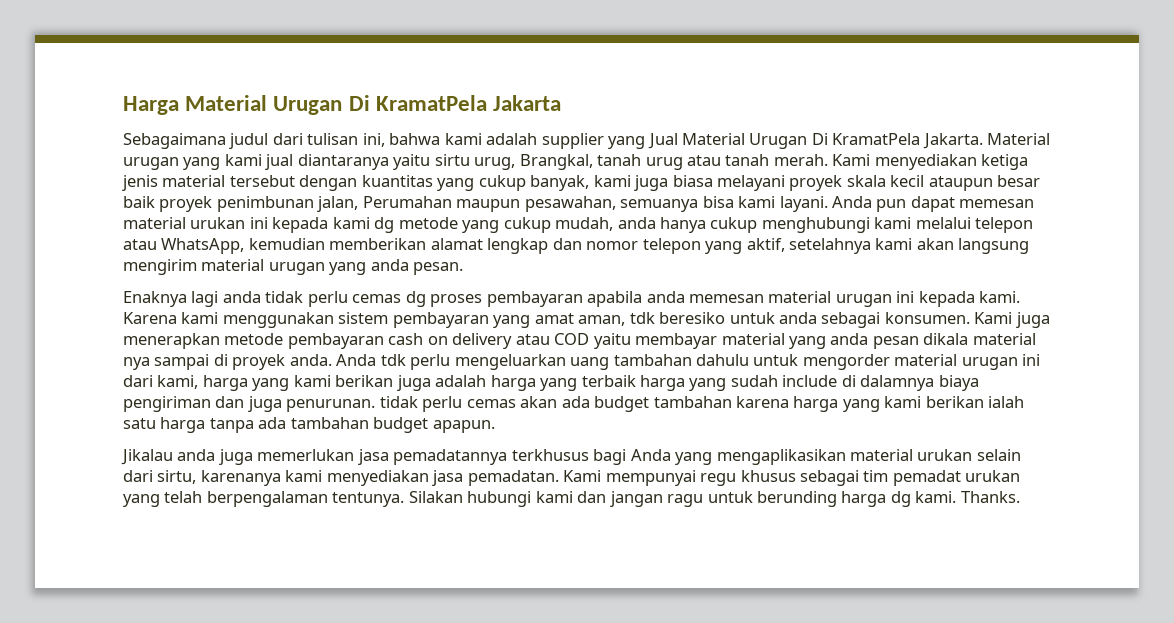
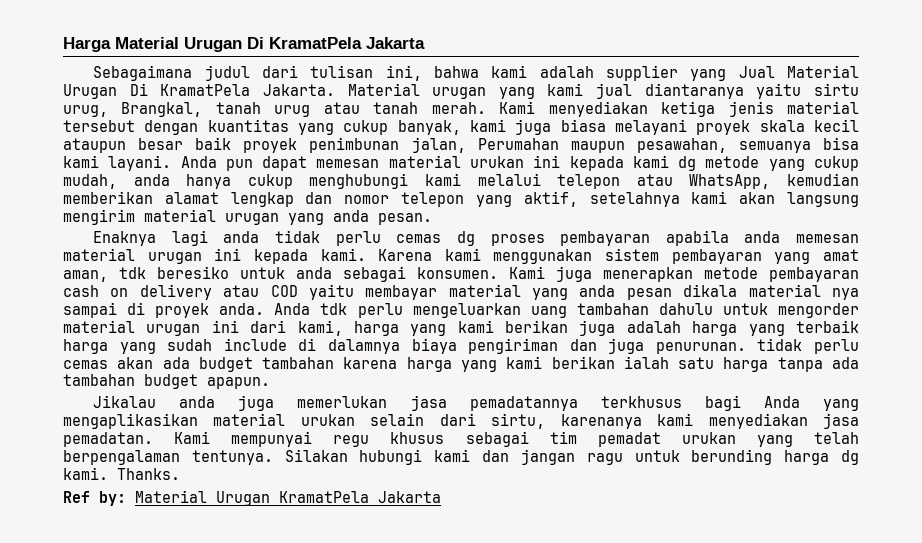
+ Ref by: Material Urugan KramatPela Jakarta

